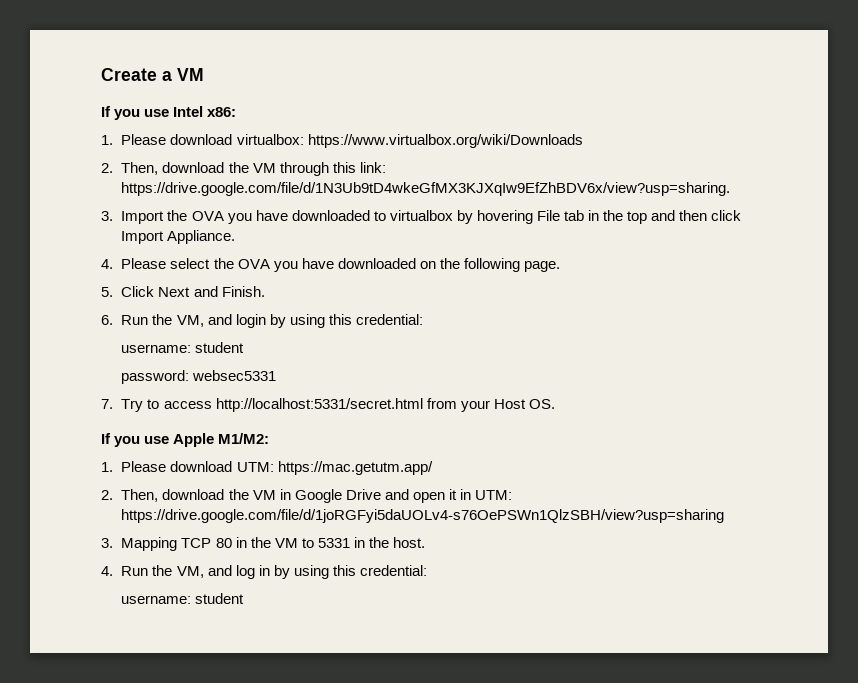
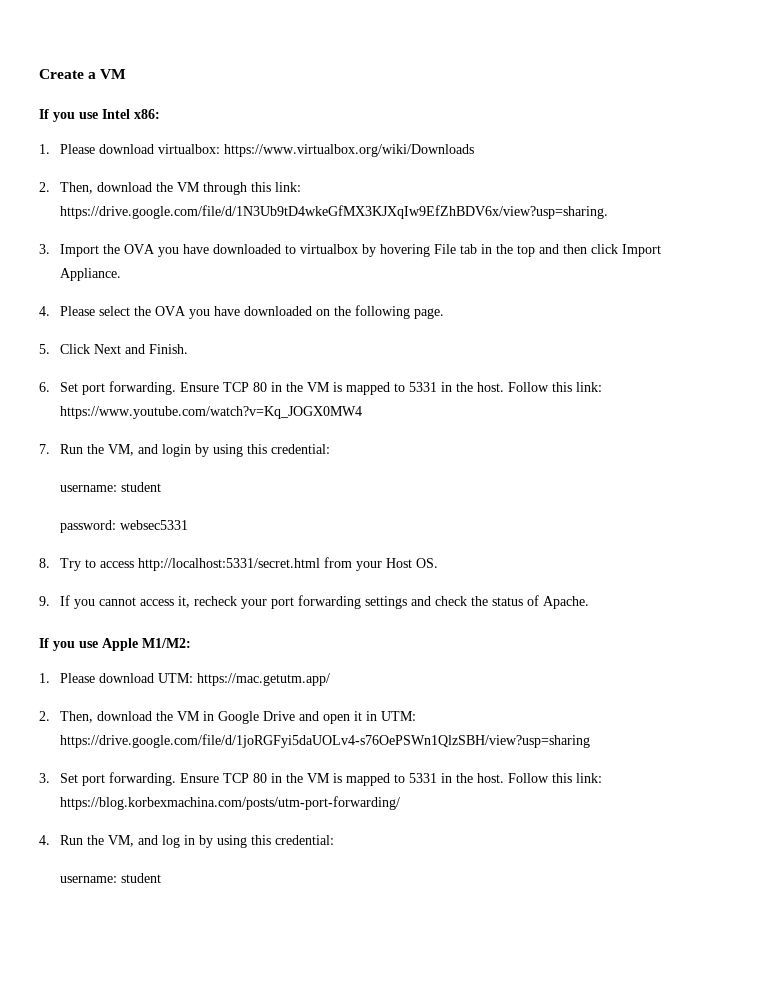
- 6. Run the VM, and login by using this credential:
+ 6. Set port forwarding. Ensure TCP 80 in the VM is mapped to 5331 in the host. Follow this link: https://www.youtube.com/watch?v=Kq_JOGX0MW4
+ 7. Run the VM, and login by using this credential:
- 7. Try to access http://localhost:5331/secret.html from your Host OS.
+ 8. Try to access http://localhost:5331/secret.html from your Host OS.
+ 9. If you cannot access it, recheck your port forwarding settings and check the status of Apache.
- 3. Mapping TCP 80 in the VM to 5331 in the host.
+ 3. Set port forwarding. Ensure TCP 80 in the VM is mapped to 5331 in the host. Follow this link: https://blog.korbexmachina.com/posts/utm-port-forwarding/

